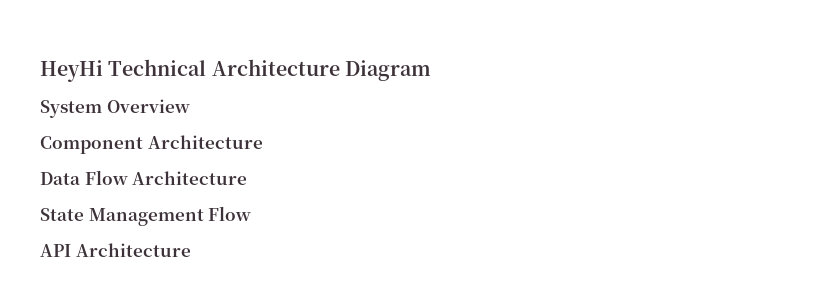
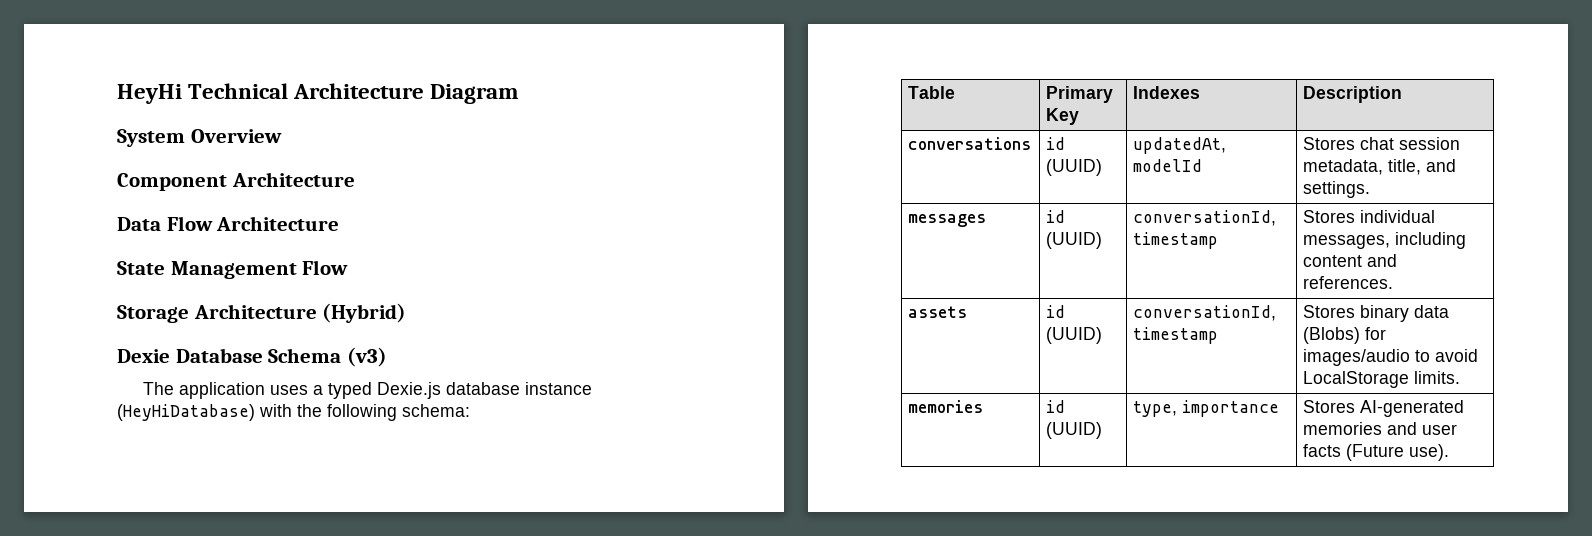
- API Architecture
+ Storage Architecture (Hybrid)
+ Dexie Database Schema (v3)
+ The application uses a typed Dexie.js database instance (HeyHiDatabase) with the following schema:
+ Table | Primary Key | Indexes | Description
+ conversations | id (UUID) | updatedAt, modelId | Stores chat session metadata, title, and settings.
+ messages | id (UUID) | conversationId, timestamp | Stores individual messages, including content and references.
+ assets | id (UUID) | conversationId, timestamp | Stores binary data (Blobs) for images/audio to avoid LocalStorage limits.
+ memories | id (UUID) | type, importance | Stores AI-generated memories and user facts (Future use).

